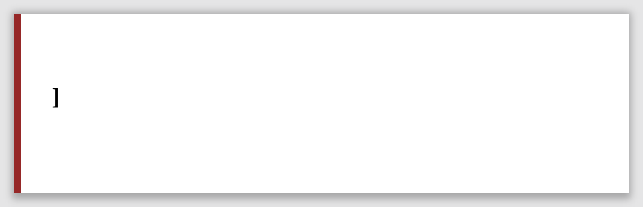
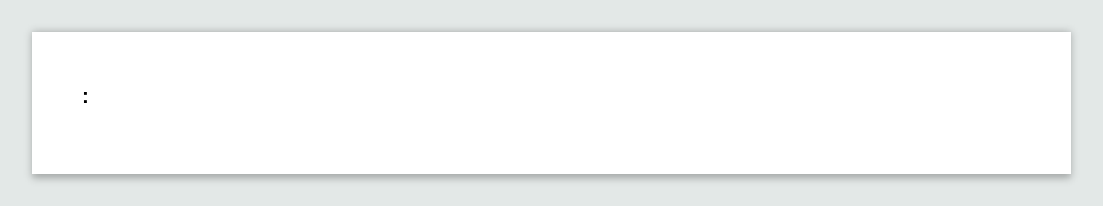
- ]
+ :

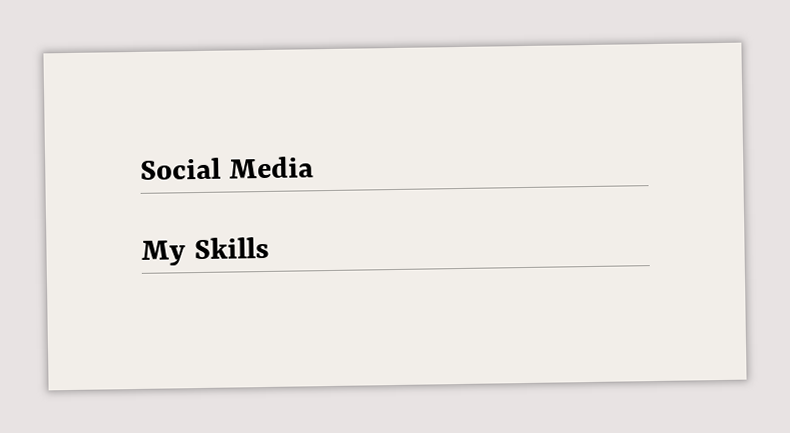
- :
+ Social Media
+ My Skills

